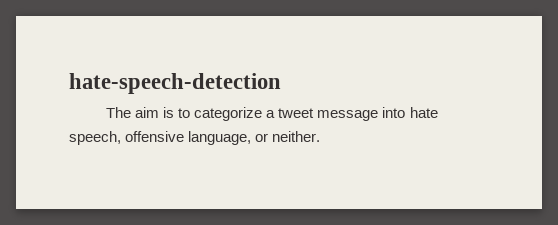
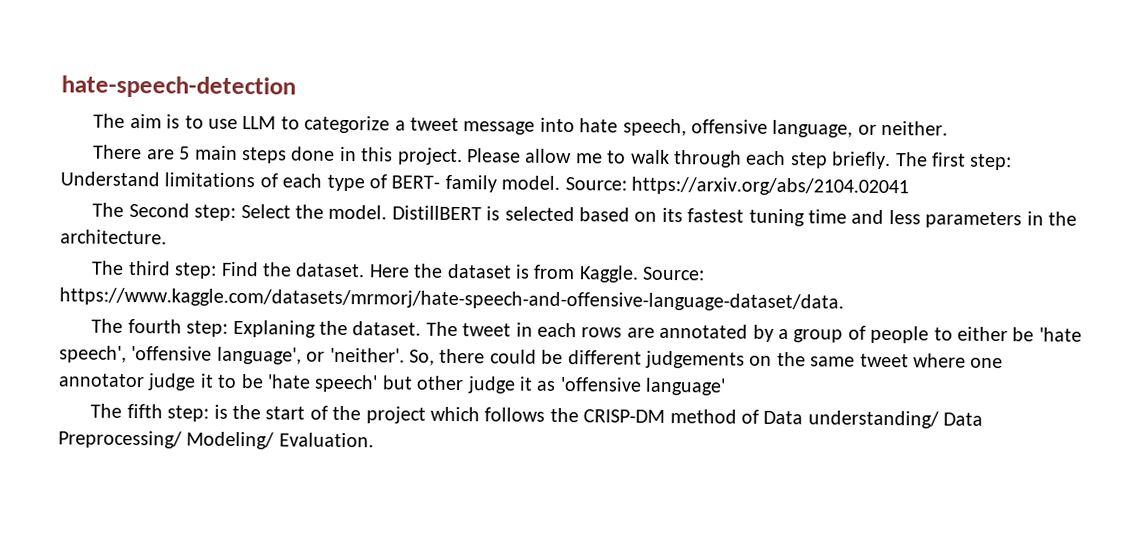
- The aim is to categorize a tweet message into hate speech, offensive language, or neither.
+ The aim is to use LLM to categorize a tweet message into hate speech, offensive language, or neither.
+ There are 5 main steps done in this project. Please allow me to walk through each step briefly. The first step: Understand limitations of each type of BERT- family model. Source: https://arxiv.org/abs/2104.02041
+ The Second step: Select the model. DistillBERT is selected based on its fastest tuning time and less parameters in the architecture.
+ The third step: Find the dataset. Here the dataset is from Kaggle. Source: https://www.kaggle.com/datasets/mrmorj/hate-speech-and-offensive-language-dataset/data.
+ The fourth step: Explaning the dataset. The tweet in each rows are annotated by a group of people to either be 'hate speech', 'offensive language', or 'neither'. So, there could be different judgements on the same tweet where one annotator judge it to be 'hate speech' but other judge it as 'offensive language'
+ The fifth step: is the start of the project which follows the CRISP-DM method of Data understanding/ Data Preprocessing/ Modeling/ Evaluation.

